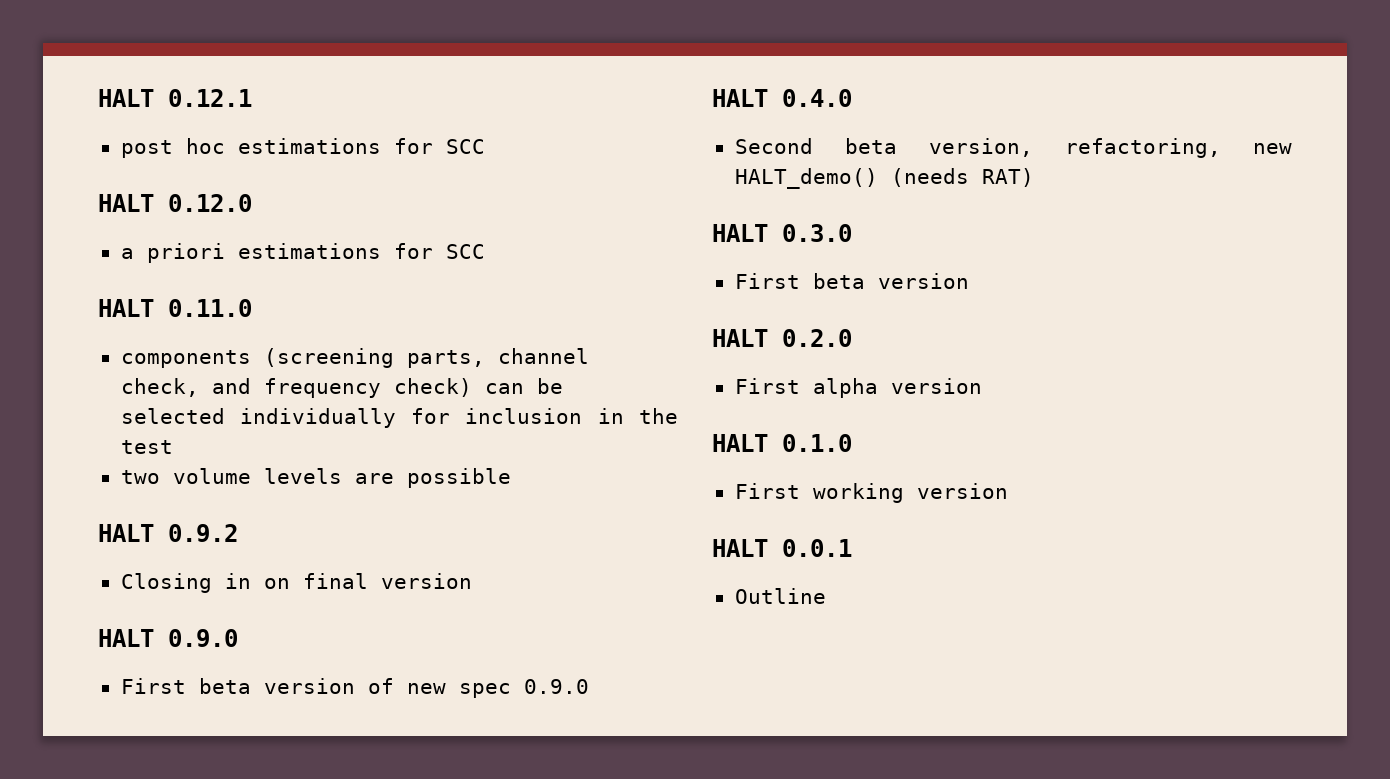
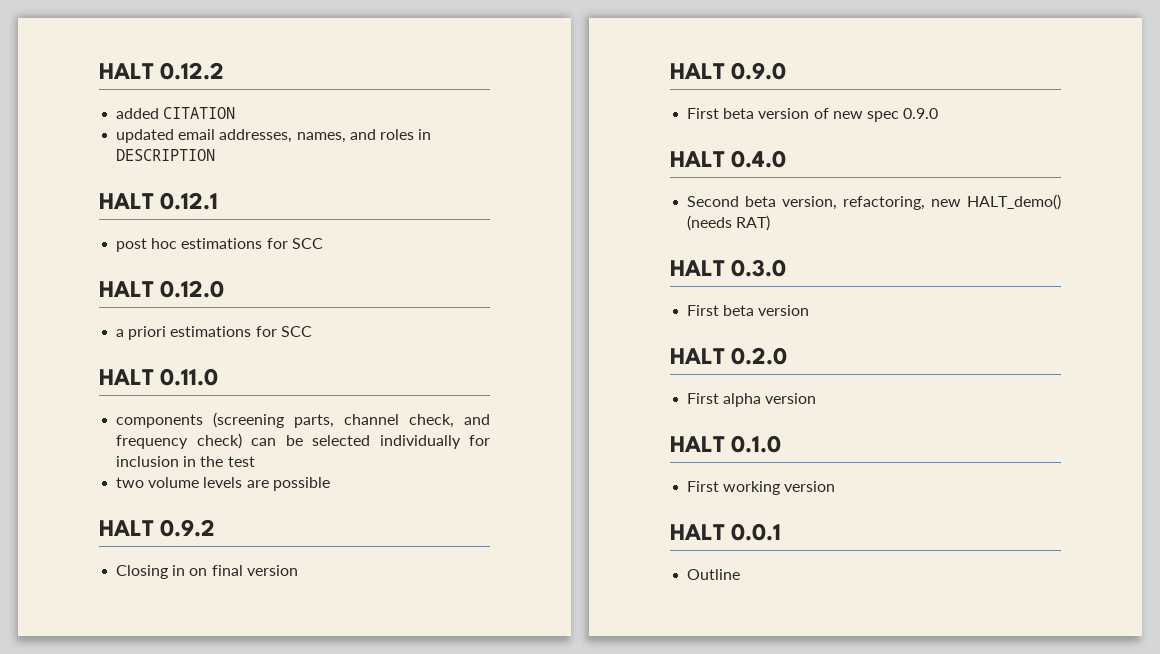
+ HALT 0.12.2
+ added CITATION
+ updated email addresses, names, and roles in DESCRIPTION

